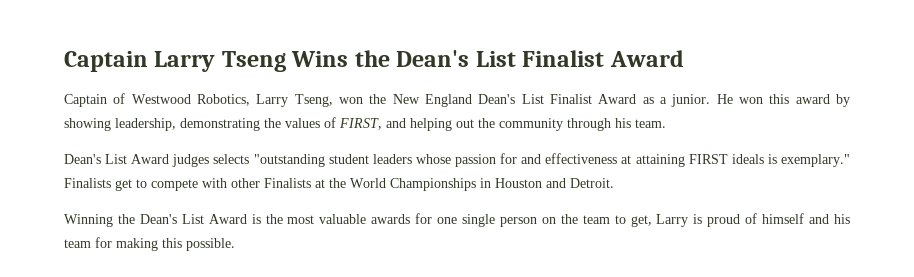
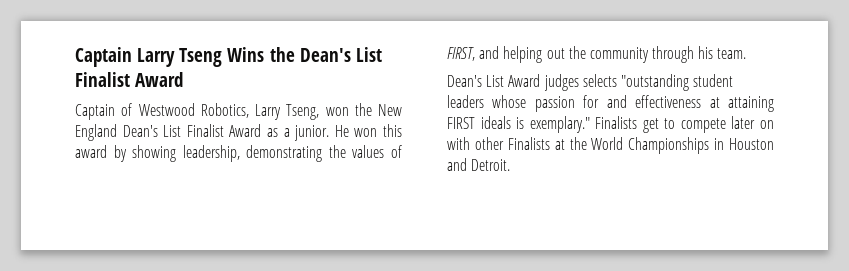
- Finalists get to compete with other Finalists at the World Championships in Houston and Detroit.
+ Finalists get to compete later on with other Finalists at the World Championships in Houston and Detroit.
- Winning the Dean's List Award is the most valuable awards for one single person on the team to get, Larry is proud of himself and his team for making this possible.

